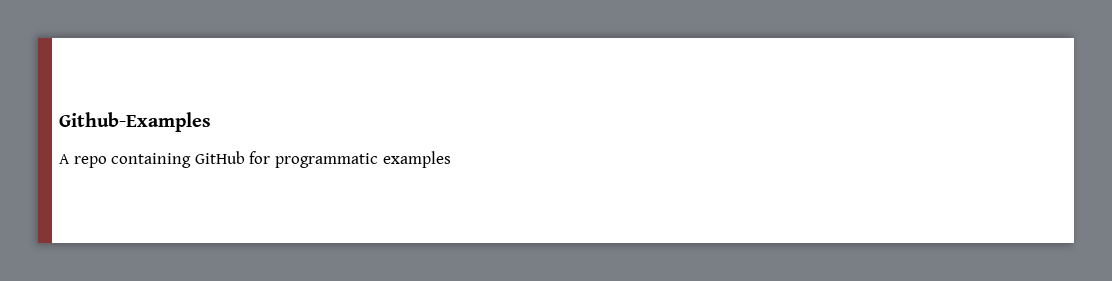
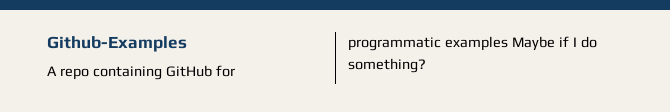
- A repo containing GitHub for programmatic examples
+ A repo containing GitHub for programmatic examples Maybe if I do something?

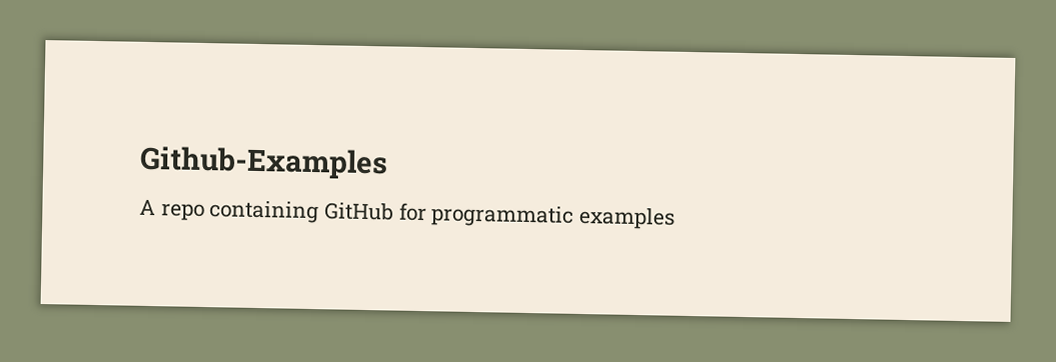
- A repo containing GitHub for programmatic examples Maybe if I do something?
+ A repo containing GitHub for programmatic examples

